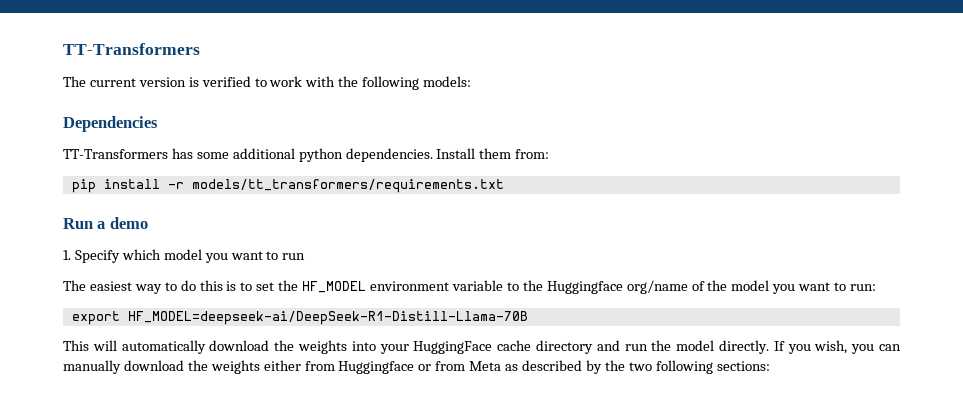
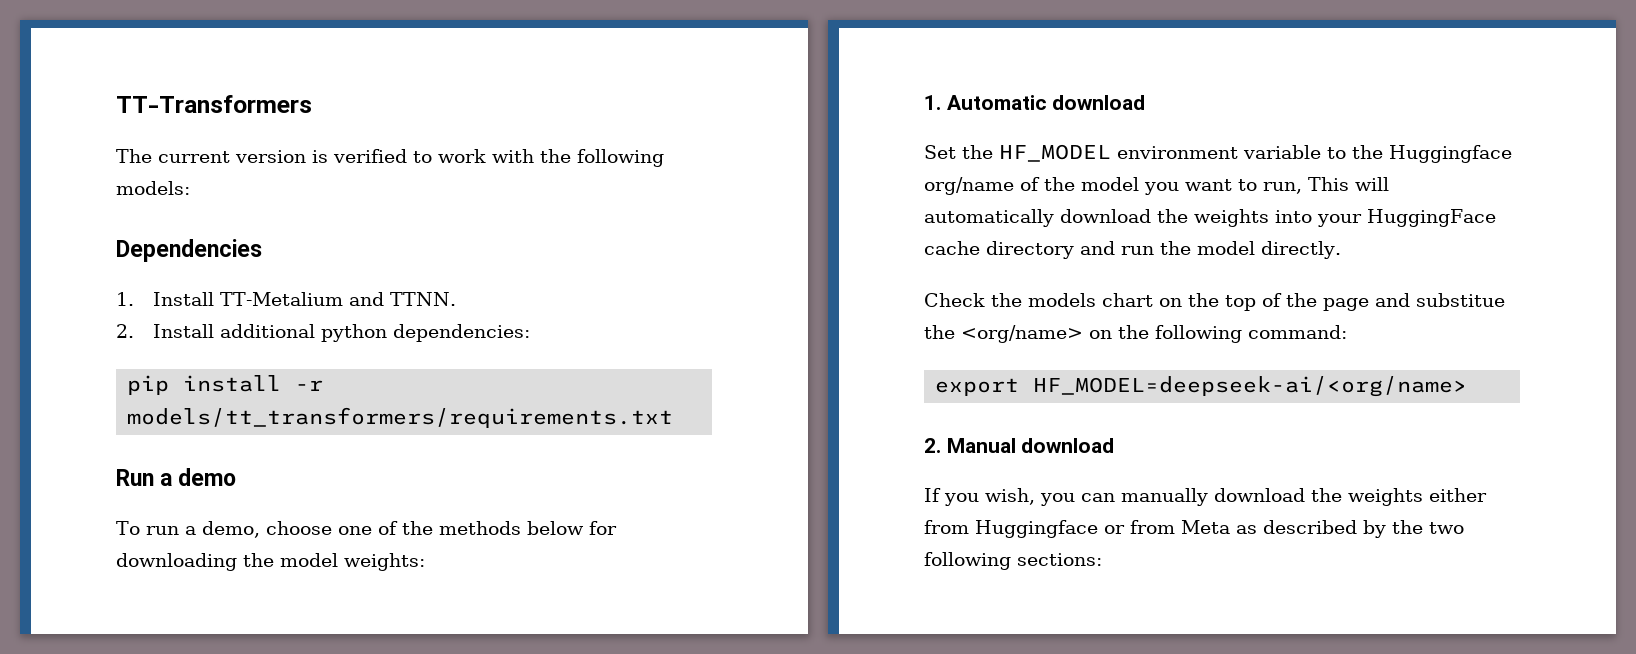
- TT-Transformers has some additional python dependencies. Install them from:
+ 1. Install TT-Metalium and TTNN.
+ 2. Install additional python dependencies:
- 1. Specify which model you want to run
- The easiest way to do this is to set the HF_MODEL environment variable to the Huggingface org/name of the model you want to run:
- export HF_MODEL=deepseek-ai/DeepSeek-R1-Distill-Llama-70B
- This will automatically download the weights into your HuggingFace cache directory and run the model directly. If you wish, you can manually download the weights either from Huggingface or from Meta as described by the two following sections:
+ To run a demo, choose one of the methods below for downloading the model weights:
+ 1. Automatic download
+ Set the HF_MODEL environment variable to the Huggingface org/name of the model you want to run, This will automatically download the weights into your HuggingFace cache directory and run the model directly.
+ Check the models chart on the top of the page and substitue the <org/name> on the following command:
+ export HF_MODEL=deepseek-ai/<org/name>
+ 2. Manual download
+ If you wish, you can manually download the weights either from Huggingface or from Meta as described by the two following sections:

